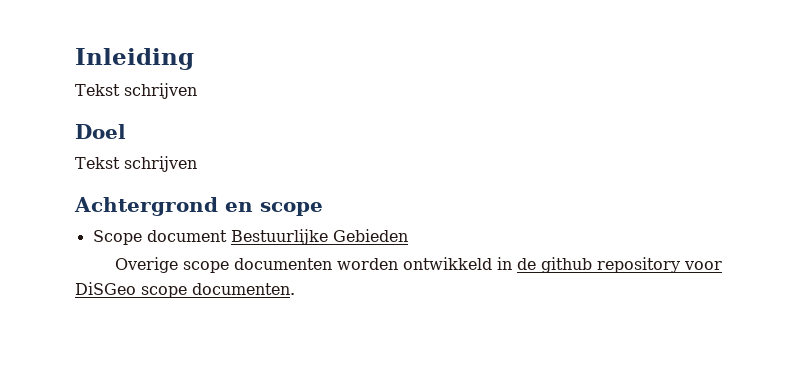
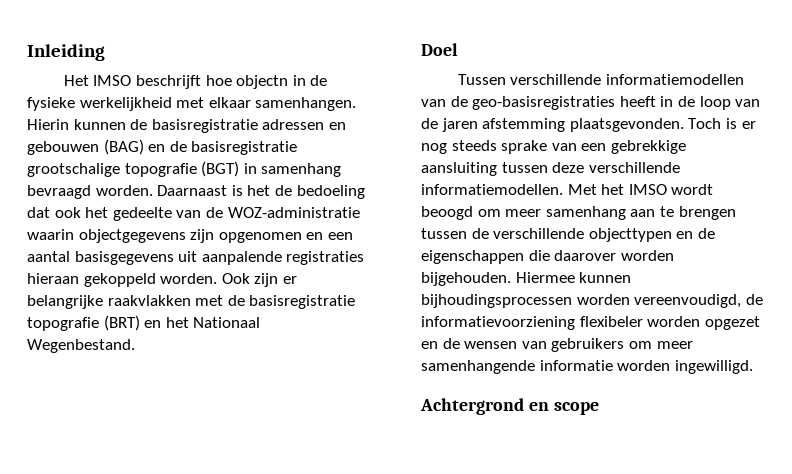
  Inleiding
- Tekst schrijven
+ Het IMSO beschrijft hoe objectn in de fysieke werkelijkheid met elkaar samenhangen. Hierin kunnen de basisregistratie adressen en gebouwen (BAG) en de basisregistratie grootschalige topografie (BGT) in samenhang bevraagd worden. Daarnaast is het de bedoeling dat ook het gedeelte van de WOZ-administratie waarin objectgegevens zijn opgenomen en een aantal basisgegevens uit aanpalende registraties hieraan gekoppeld worden. Ook zijn er belangrijke raakvlakken met de basisregistratie topografie (BRT) en het Nationaal Wegenbestand.
  Doel
- Tekst schrijven
+ Tussen verschillende informatiemodellen van de geo-basisregistraties heeft in de loop van de jaren afstemming plaatsgevonden. Toch is er nog steeds sprake van een gebrekkige aansluiting tussen deze verschillende informatiemodellen. Met het IMSO wordt beoogd om meer samenhang aan te brengen tussen de verschillende objecttypen en de eigenschappen die daarover worden bijgehouden. Hiermee kunnen bijhoudingsprocessen worden vereenvoudigd, de informatievoorziening flexibeler worden opgezet en de wensen van gebruikers om meer samenhangende informatie worden ingewilligd.
  Achtergrond en scope
- Scope document Bestuurlijke Gebieden
- Overige scope documenten worden ontwikkeld in de github repository voor DiSGeo scope documenten.

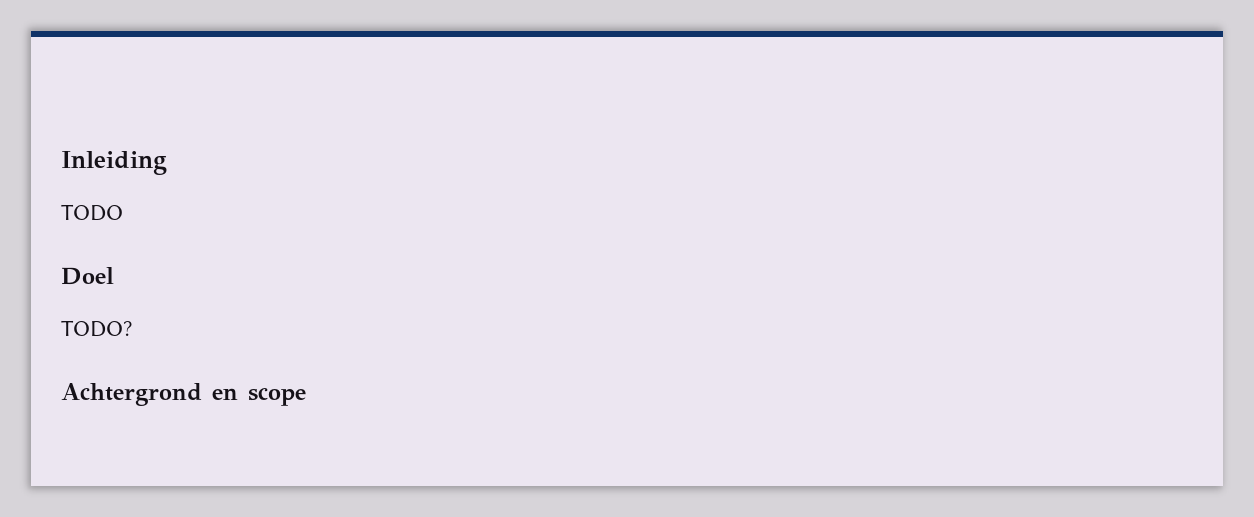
- Het IMSO beschrijft hoe objectn in de fysieke werkelijkheid met elkaar samenhangen. Hierin kunnen de basisregistratie adressen en gebouwen (BAG) en de basisregistratie grootschalige topografie (BGT) in samenhang bevraagd worden. Daarnaast is het de bedoeling dat ook het gedeelte van de WOZ-administratie waarin objectgegevens zijn opgenomen en een aantal basisgegevens uit aanpalende registraties hieraan gekoppeld worden. Ook zijn er belangrijke raakvlakken met de basisregistratie topografie (BRT) en het Nationaal Wegenbestand.
+ TODO
  Doel
- Tussen verschillende informatiemodellen van de geo-basisregistraties heeft in de loop van de jaren afstemming plaatsgevonden. Toch is er nog steeds sprake van een gebrekkige aansluiting tussen deze verschillende informatiemodellen. Met het IMSO wordt beoogd om meer samenhang aan te brengen tussen de verschillende objecttypen en de eigenschappen die daarover worden bijgehouden. Hiermee kunnen bijhoudingsprocessen worden vereenvoudigd, de informatievoorziening flexibeler worden opgezet en de wensen van gebruikers om meer samenhangende informatie worden ingewilligd.
+ TODO?

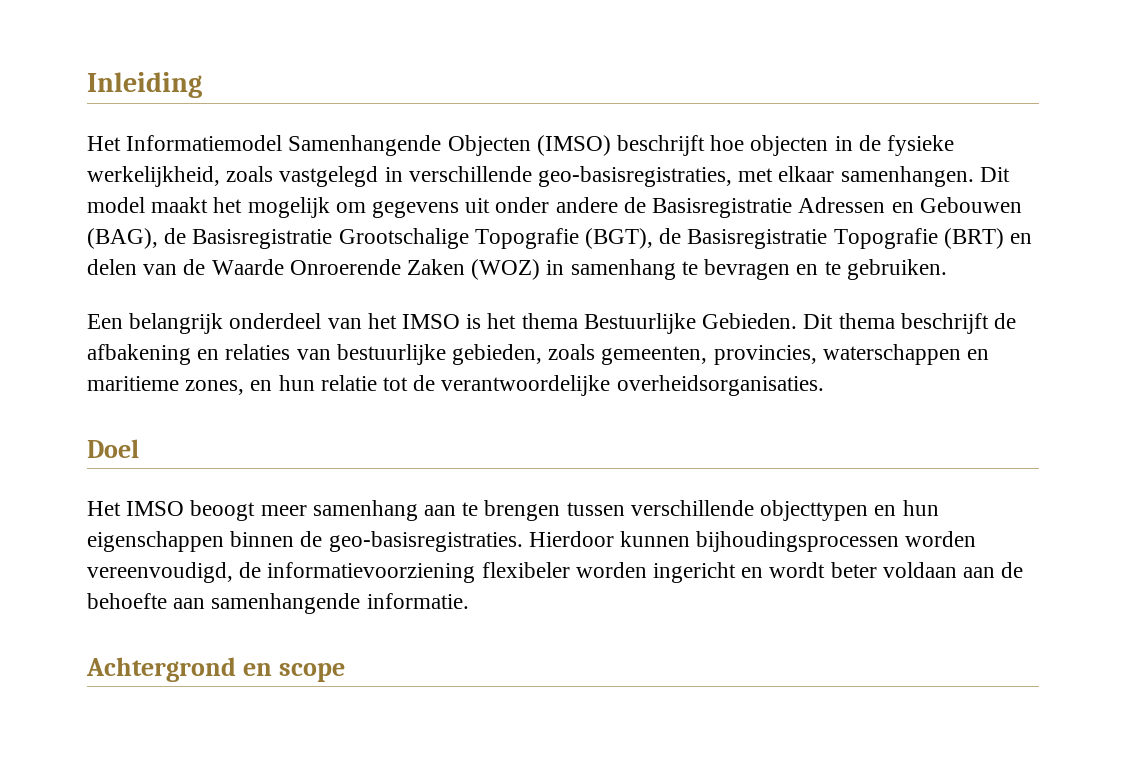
- TODO
+ Het Informatiemodel Samenhangende Objecten (IMSO) beschrijft hoe objecten in de fysieke werkelijkheid, zoals vastgelegd in verschillende geo-basisregistraties, met elkaar samenhangen. Dit model maakt het mogelijk om gegevens uit onder andere de Basisregistratie Adressen en Gebouwen (BAG), de Basisregistratie Grootschalige Topografie (BGT), de Basisregistratie Topografie (BRT) en delen van de Waarde Onroerende Zaken (WOZ) in samenhang te bevragen en te gebruiken.
+ Een belangrijk onderdeel van het IMSO is het thema Bestuurlijke Gebieden. Dit thema beschrijft de afbakening en relaties van bestuurlijke gebieden, zoals gemeenten, provincies, waterschappen en maritieme zones, en hun relatie tot de verantwoordelijke overheidsorganisaties.
  Doel
- TODO?
+ Het IMSO beoogt meer samenhang aan te brengen tussen verschillende objecttypen en hun eigenschappen binnen de geo-basisregistraties. Hierdoor kunnen bijhoudingsprocessen worden vereenvoudigd, de informatievoorziening flexibeler worden ingericht en wordt beter voldaan aan de behoefte aan samenhangende informatie.

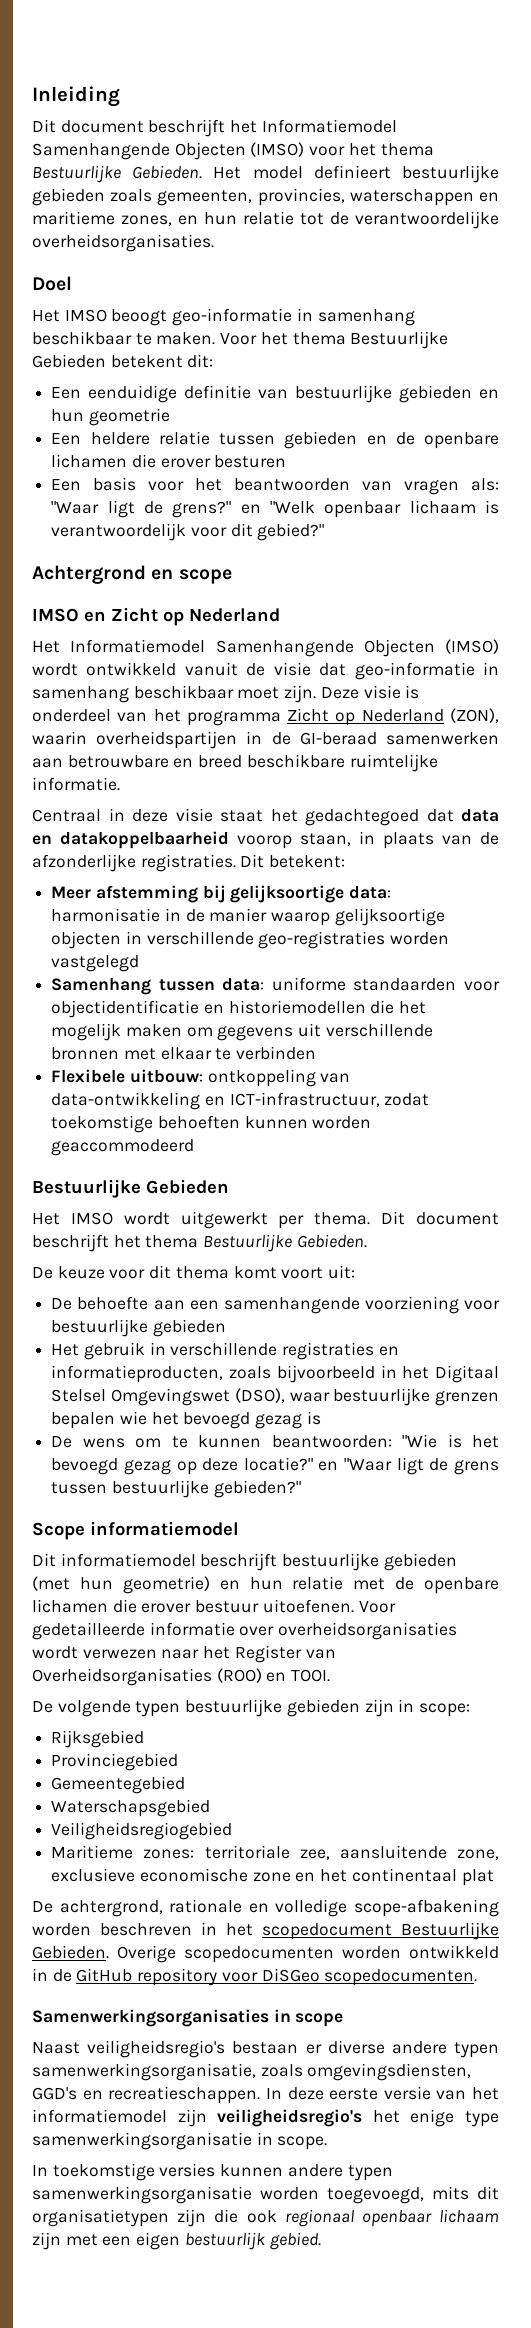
- Het Informatiemodel Samenhangende Objecten (IMSO) beschrijft hoe objecten in de fysieke werkelijkheid, zoals vastgelegd in verschillende geo-basisregistraties, met elkaar samenhangen. Dit model maakt het mogelijk om gegevens uit onder andere de Basisregistratie Adressen en Gebouwen (BAG), de Basisregistratie Grootschalige Topografie (BGT), de Basisregistratie Topografie (BRT) en delen van de Waarde Onroerende Zaken (WOZ) in samenhang te bevragen en te gebruiken.
- Een belangrijk onderdeel van het IMSO is het thema Bestuurlijke Gebieden. Dit thema beschrijft de afbakening en relaties van bestuurlijke gebieden, zoals gemeenten, provincies, waterschappen en maritieme zones, en hun relatie tot de verantwoordelijke overheidsorganisaties.
+ Dit document beschrijft het Informatiemodel Samenhangende Objecten (IMSO) voor het thema Bestuurlijke Gebieden. Het model definieert bestuurlijke gebieden zoals gemeenten, provincies, waterschappen en maritieme zones, en hun relatie tot de verantwoordelijke overheidsorganisaties.
- Het IMSO beoogt meer samenhang aan te brengen tussen verschillende objecttypen en hun eigenschappen binnen de geo-basisregistraties. Hierdoor kunnen bijhoudingsprocessen worden vereenvoudigd, de informatievoorziening flexibeler worden ingericht en wordt beter voldaan aan de behoefte aan samenhangende informatie.
+ Het IMSO beoogt geo-informatie in samenhang beschikbaar te maken. Voor het thema Bestuurlijke Gebieden betekent dit:
+ Een eenduidige definitie van bestuurlijke gebieden en hun geometrie
+ Een heldere relatie tussen gebieden en de openbare lichamen die erover besturen
+ Een basis voor het beantwoorden van vragen als: "Waar ligt de grens?" en "Welk openbaar lichaam is verantwoordelijk voor dit gebied?"
  Achtergrond en scope
+ IMSO en Zicht op Nederland
+ Het Informatiemodel Samenhangende Objecten (IMSO) wordt ontwikkeld vanuit de visie dat geo-informatie in samenhang beschikbaar moet zijn. Deze visie is onderdeel van het programma Zicht op Nederland (ZON), waarin overheidspartijen in de GI-beraad samenwerken aan betrouwbare en breed beschikbare ruimtelijke informatie.
+ Centraal in deze visie staat het gedachtegoed dat data en datakoppelbaarheid voorop staan, in plaats van de afzonderlijke registraties. Dit betekent:
+ Meer afstemming bij gelijksoortige data: harmonisatie in de manier waarop gelijksoortige objecten in verschillende geo-registraties worden vastgelegd
+ Samenhang tussen data: uniforme standaarden voor objectidentificatie en historiemodellen die het mogelijk maken om gegevens uit verschillende bronnen met elkaar te verbinden
+ Flexibele uitbouw: ontkoppeling van data-ontwikkeling en ICT-infrastructuur, zodat toekomstige behoeften kunnen worden geaccommodeerd
+ Bestuurlijke Gebieden
+ Het IMSO wordt uitgewerkt per thema. Dit document beschrijft het thema Bestuurlijke Gebieden.
+ De keuze voor dit thema komt voort uit:
+ De behoefte aan een samenhangende voorziening voor bestuurlijke gebieden
+ Het gebruik in verschillende registraties en informatieproducten, zoals bijvoorbeeld in het Digitaal Stelsel Omgevingswet (DSO), waar bestuurlijke grenzen bepalen wie het bevoegd gezag is
+ De wens om te kunnen beantwoorden: "Wie is het bevoegd gezag op deze locatie?" en "Waar ligt de grens tussen bestuurlijke gebieden?"
+ Scope informatiemodel
+ Dit informatiemodel beschrijft bestuurlijke gebieden (met hun geometrie) en hun relatie met de openbare lichamen die erover bestuur uitoefenen. Voor gedetailleerde informatie over overheidsorganisaties wordt verwezen naar het Register van Overheidsorganisaties (ROO) en TOOI.
+ De volgende typen bestuurlijke gebieden zijn in scope:
+ Rijksgebied
+ Provinciegebied
+ Gemeentegebied
+ Waterschapsgebied
+ Veiligheidsregiogebied
+ Maritieme zones: territoriale zee, aansluitende zone, exclusieve economische zone en het continentaal plat
+ De achtergrond, rationale en volledige scope-afbakening worden beschreven in het scopedocument Bestuurlijke Gebieden. Overige scopedocumenten worden ontwikkeld in de GitHub repository voor DiSGeo scopedocumenten.
+ Samenwerkingsorganisaties in scope
+ Naast veiligheidsregio's bestaan er diverse andere typen samenwerkingsorganisatie, zoals omgevingsdiensten, GGD's en recreatieschappen. In deze eerste versie van het informatiemodel zijn veiligheidsregio's het enige type samenwerkingsorganisatie in scope.
+ In toekomstige versies kunnen andere typen samenwerkingsorganisatie worden toegevoegd, mits dit organisatietypen zijn die ook regionaal openbaar lichaam zijn met een eigen bestuurlijk gebied.

